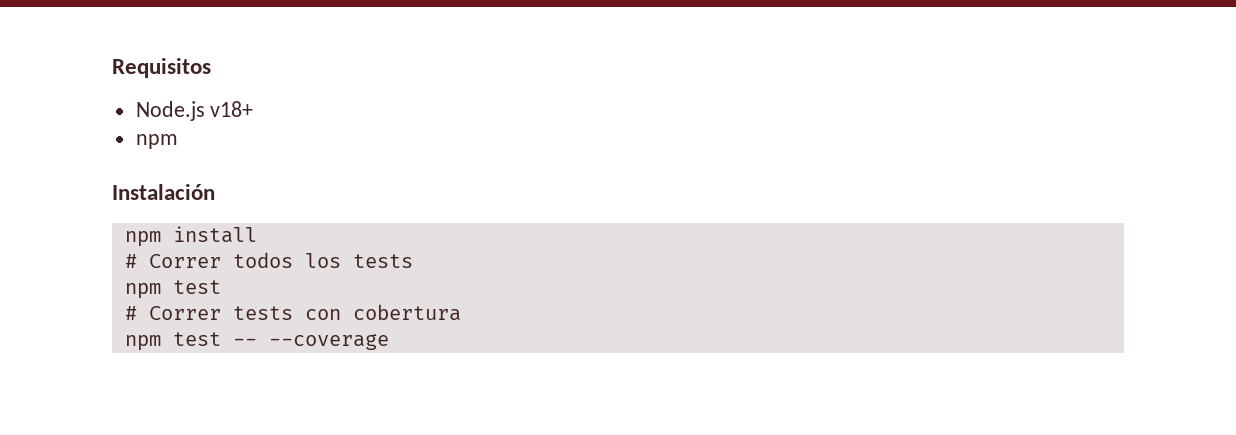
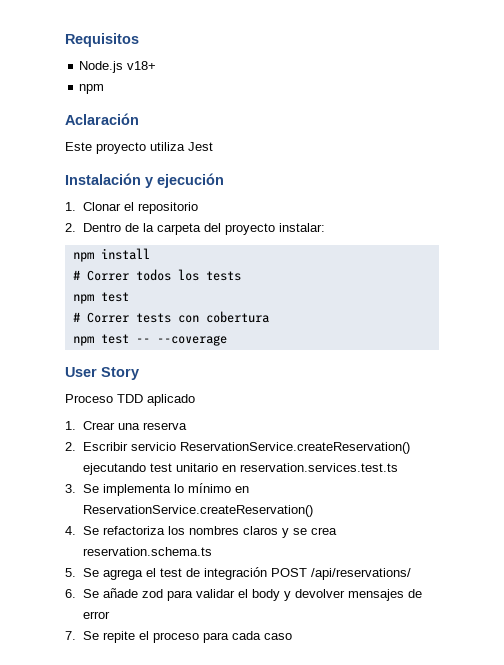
- Instalación
+ Aclaración
+ Este proyecto utiliza Jest
+ Instalación y ejecución
+ 1. Clonar el repositorio
+ 2. Dentro de la carpeta del proyecto instalar:
+ User Story
+ Proceso TDD aplicado
+ 1. Crear una reserva
+ 2. Escribir servicio ReservationService.createReservation() ejecutando test unitario en reservation.services.test.ts
+ 3. Se implementa lo mínimo en ReservationService.createReservation()
+ 4. Se refactoriza los nombres claros y se crea reservation.schema.ts
+ 5. Se agrega el test de integración POST /api/reservations/
+ 6. Se añade zod para validar el body y devolver mensajes de error
+ 7. Se repite el proceso para cada caso

